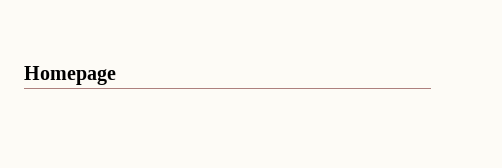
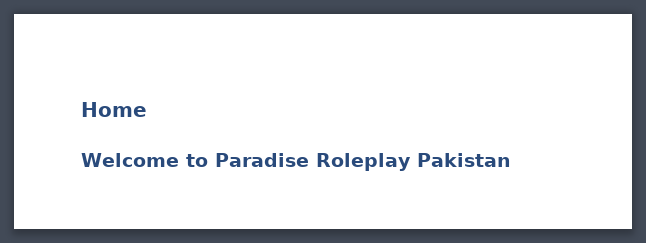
- Homepage
+ Home
+ Welcome to Paradise Roleplay Pakistan

